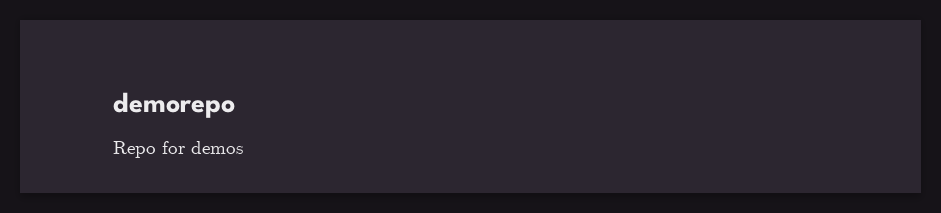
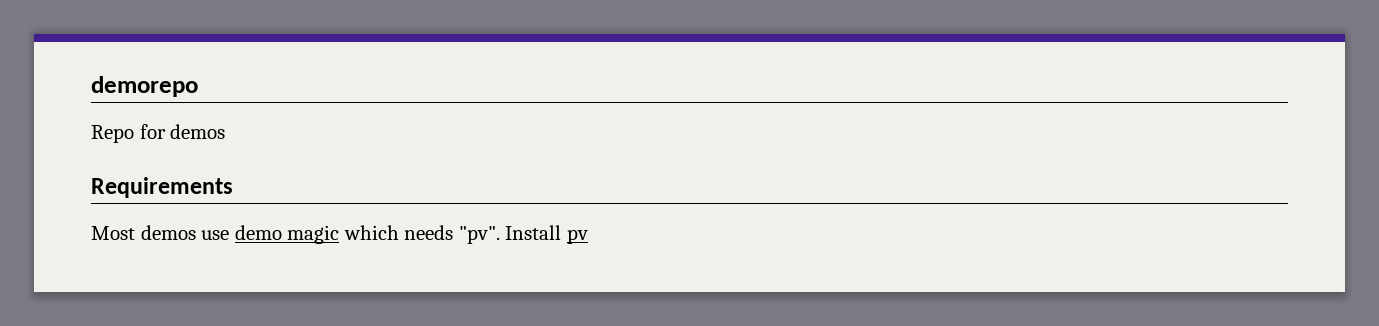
+ Requirements
+ Most demos use demo magic which needs "pv". Install pv

